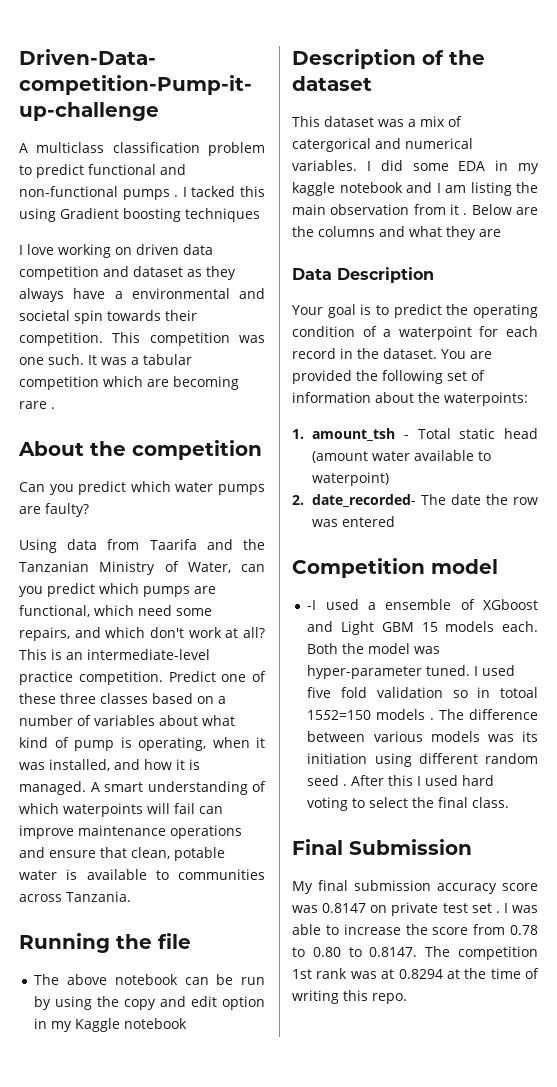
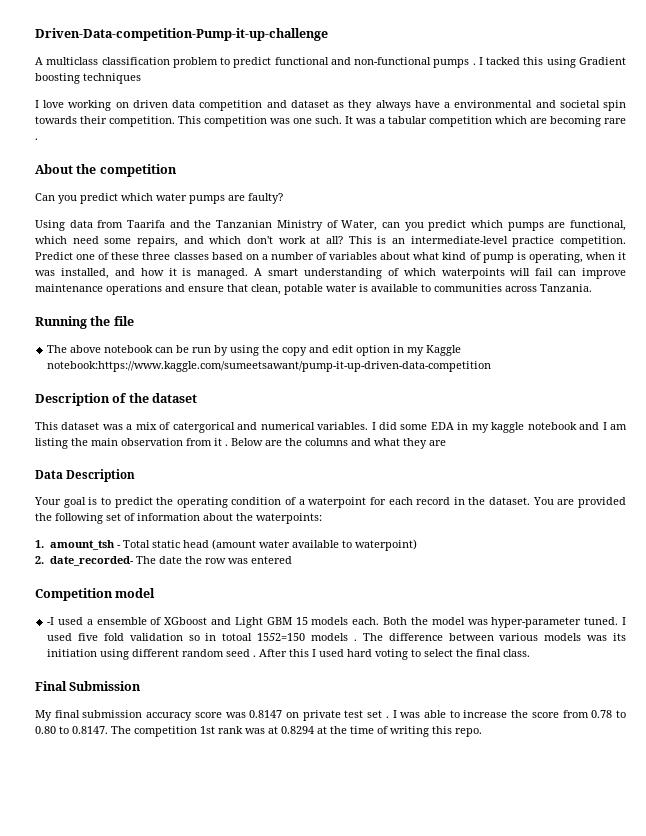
- The above notebook can be run by using the copy and edit option in my Kaggle notebook
+ The above notebook can be run by using the copy and edit option in my Kaggle notebook:https://www.kaggle.com/sumeetsawant/pump-it-up-driven-data-competition

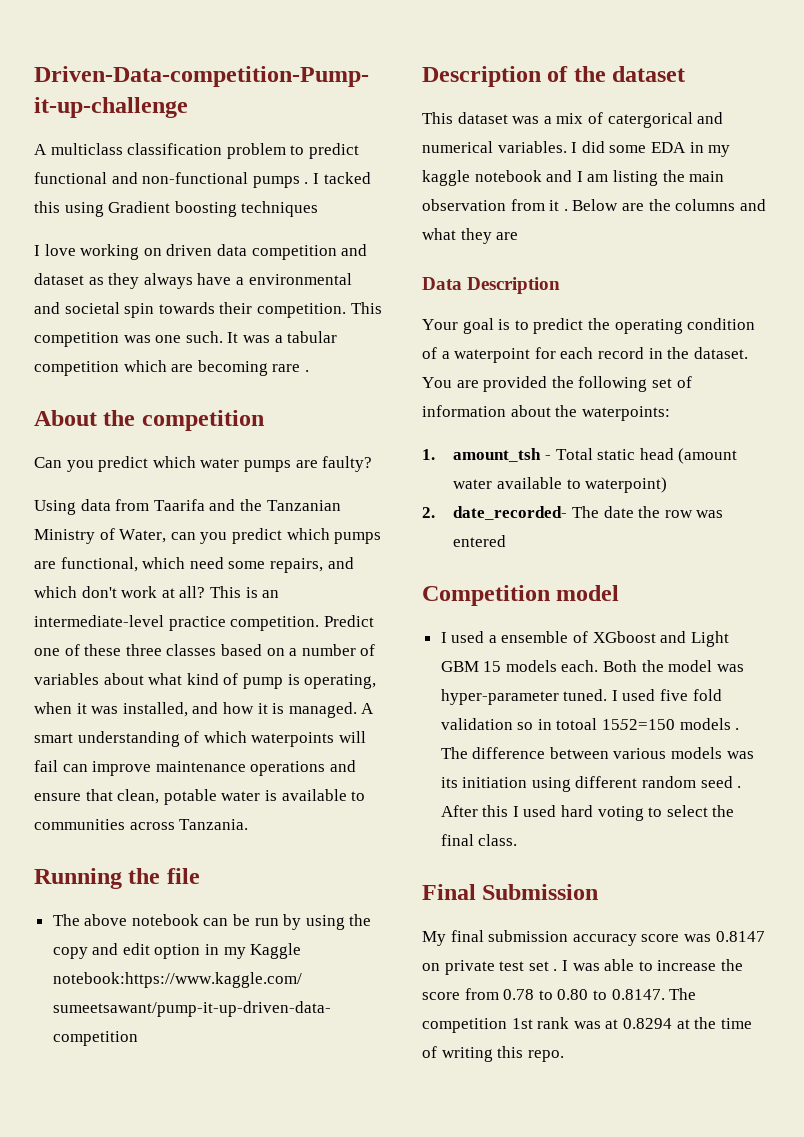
- -I used a ensemble of XGboost and Light GBM 15 models each.
+ I used a ensemble of XGboost and Light GBM 15 models each.

